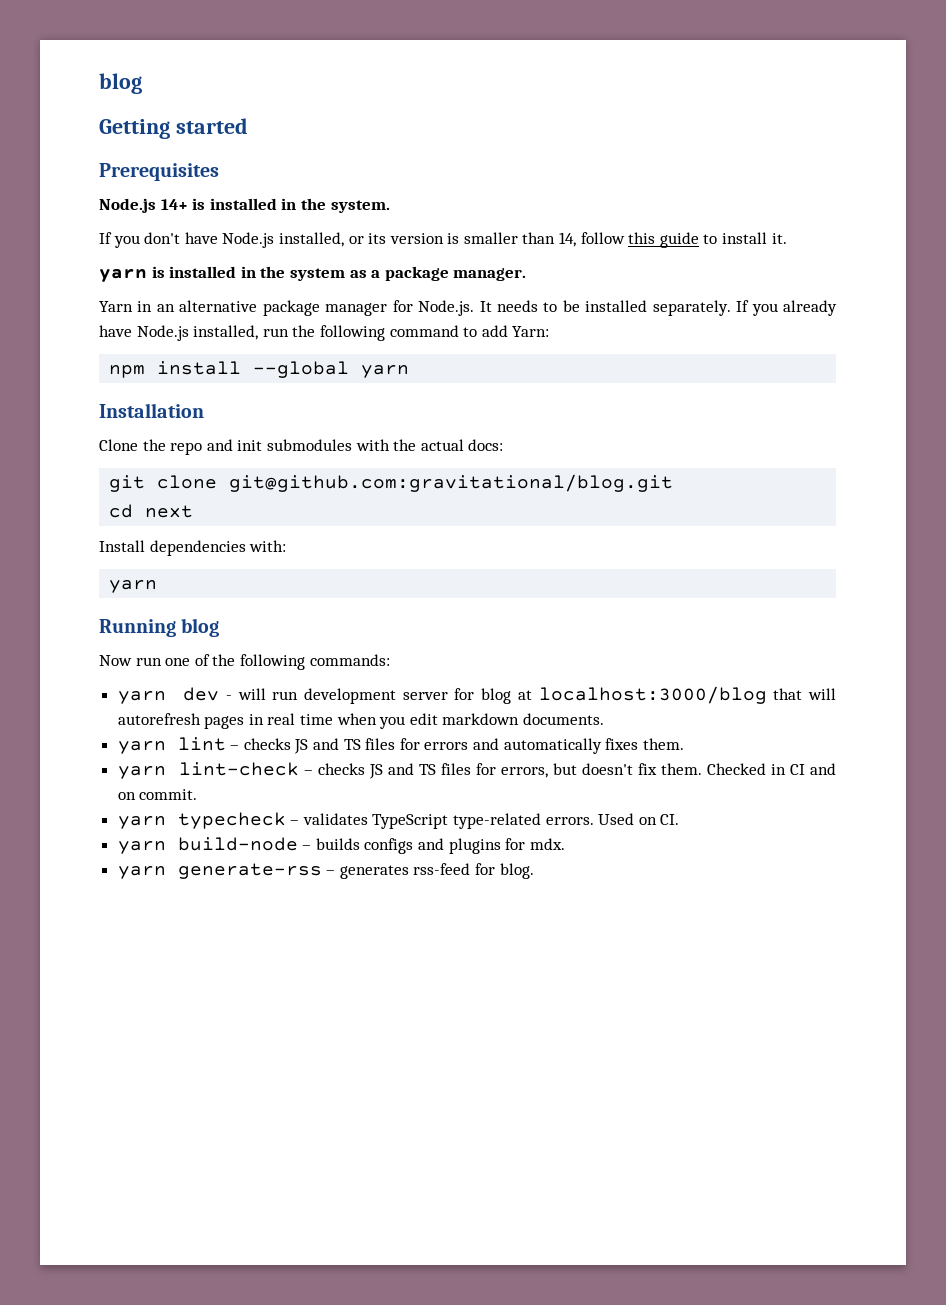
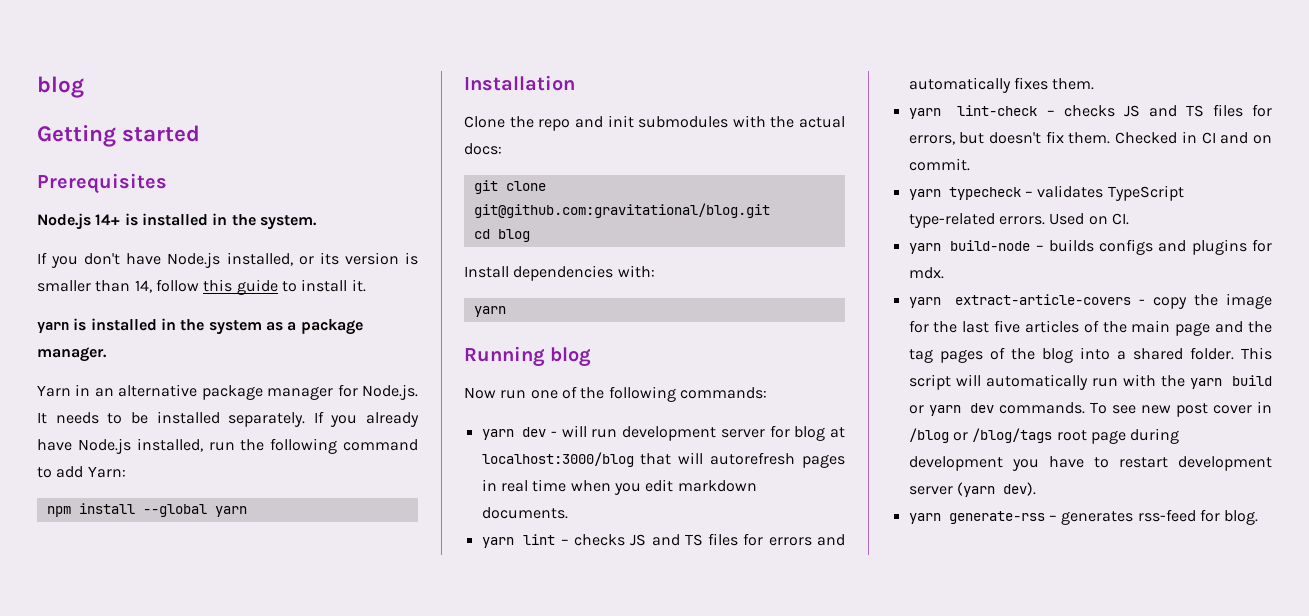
- cd next
+ cd blog
+ yarn extract-article-covers - copy the image for the last five articles of the main page and the tag pages of the blog into a shared folder. This script will automatically run with the yarn build or yarn dev commands. To see new post cover in /blog or /blog/tags root page during development you have to restart development server (yarn dev).

